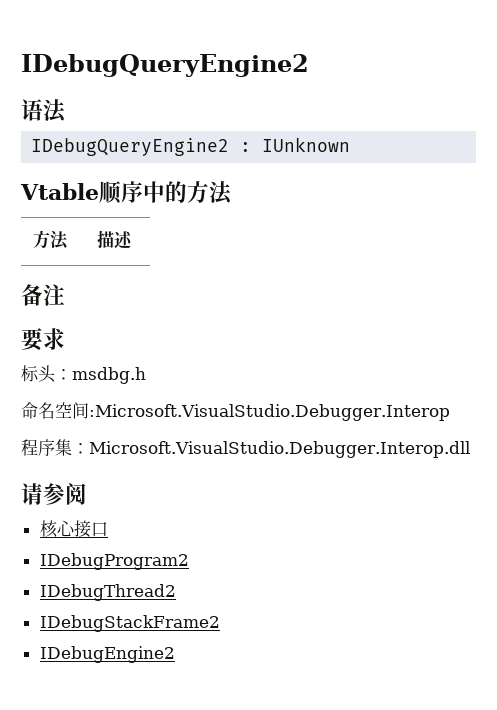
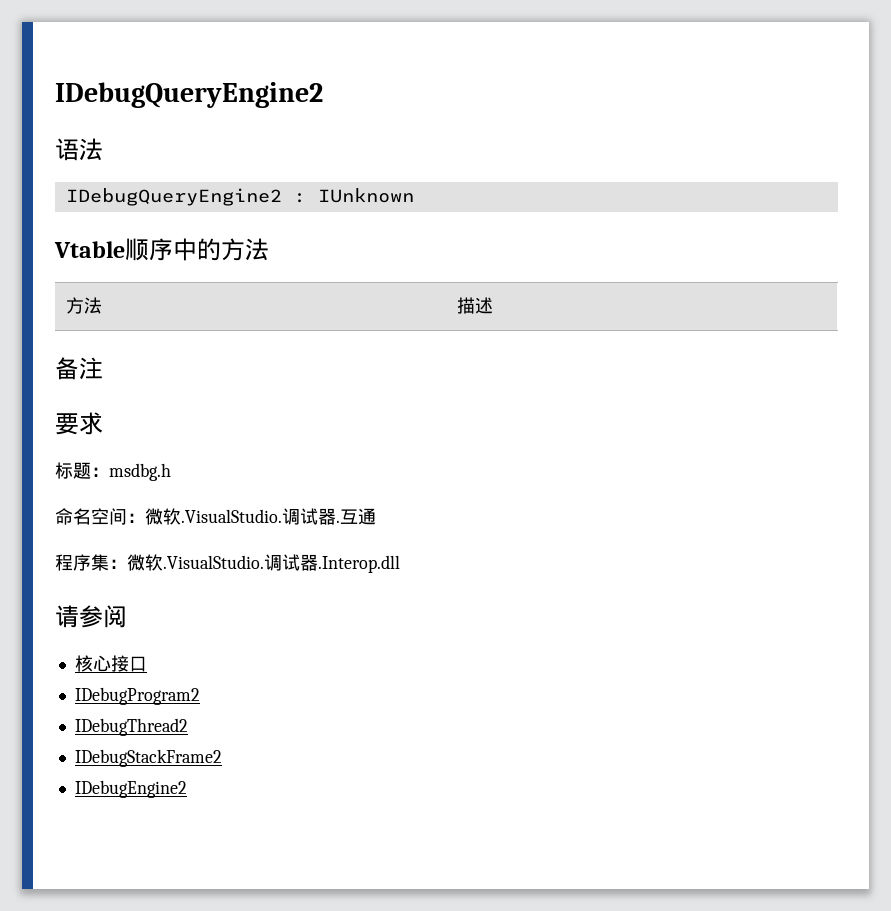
- 标头：msdbg.h
+ 标题：msdbg.h
- 命名空间:Microsoft.VisualStudio.Debugger.Interop
- 程序集：Microsoft.VisualStudio.Debugger.Interop.dll
+ 命名空间：微软.VisualStudio.调试器.互通
+ 程序集：微软.VisualStudio.调试器.Interop.dll

